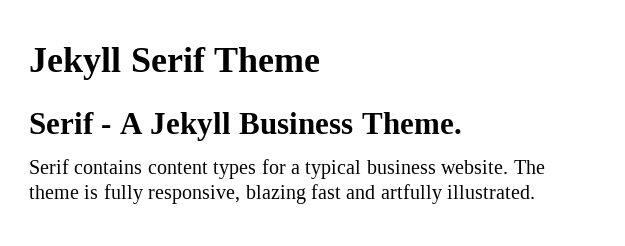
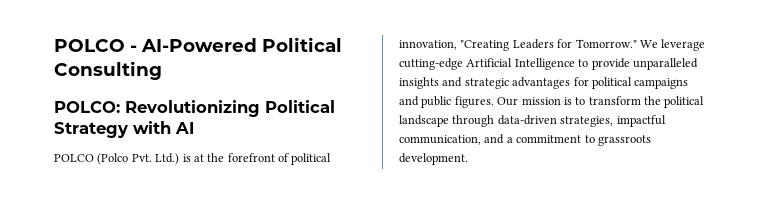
- Jekyll Serif Theme
- Serif - A Jekyll Business Theme.
- Serif contains content types for a typical business website. The theme is fully responsive, blazing fast and artfully illustrated.
+ POLCO - AI-Powered Political Consulting
+ POLCO: Revolutionizing Political Strategy with AI
+ POLCO (Polco Pvt. Ltd.) is at the forefront of political innovation, "Creating Leaders for Tomorrow." We leverage cutting-edge Artificial Intelligence to provide unparalleled insights and strategic advantages for political campaigns and public figures. Our mission is to transform the political landscape through data-driven strategies, impactful communication, and a commitment to grassroots development.

